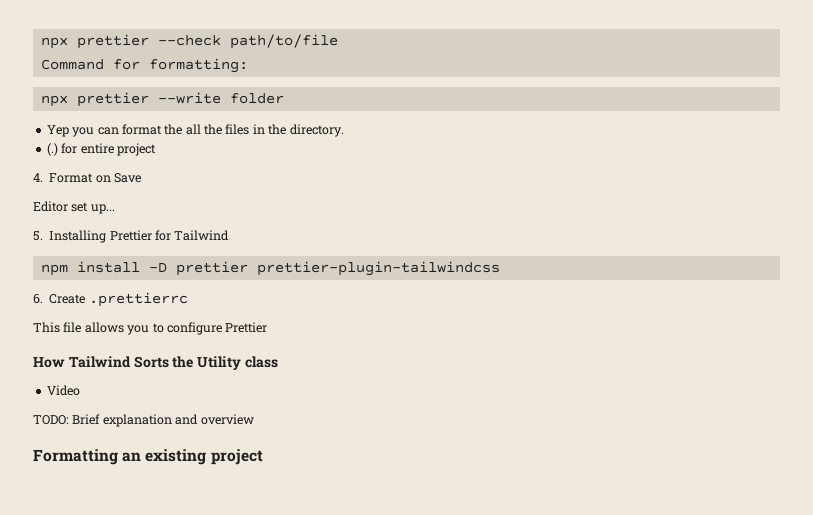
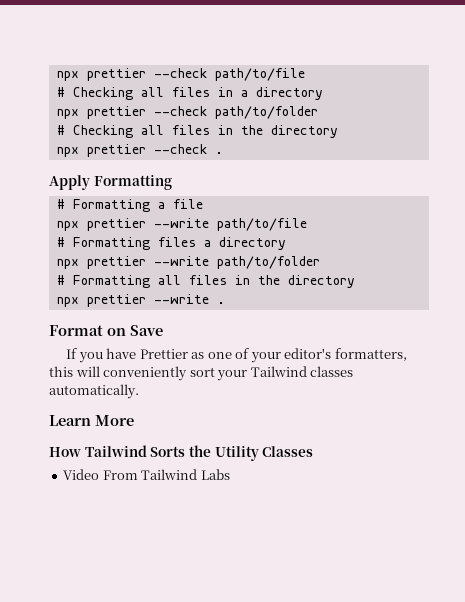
- Command for formatting:
- npx prettier --write folder
- Yep you can format the all the files in the directory.
- (.) for entire project
- 4. Format on Save
- Editor set up...
- 5. Installing Prettier for Tailwind
- npm install -D prettier prettier-plugin-tailwindcss
- 6. Create .prettierrc
- This file allows you to configure Prettier
+ # Checking all files in a directory
+ npx prettier --check path/to/folder
+ # Checking all files in the directory
+ npx prettier --check .
+ Apply Formatting
+ # Formatting a file
+ npx prettier --write path/to/file
+ # Formatting files a directory
+ npx prettier --write path/to/folder
+ # Formatting all files in the directory
+ npx prettier --write .
+ Format on Save
+ If you have Prettier as one of your editor's formatters, this will conveniently sort your Tailwind classes automatically.
+ Learn More
- How Tailwind Sorts the Utility class
+ How Tailwind Sorts the Utility Classes
- Video
- TODO: Brief explanation and overview
- Formatting an existing project
+ Video From Tailwind Labs

